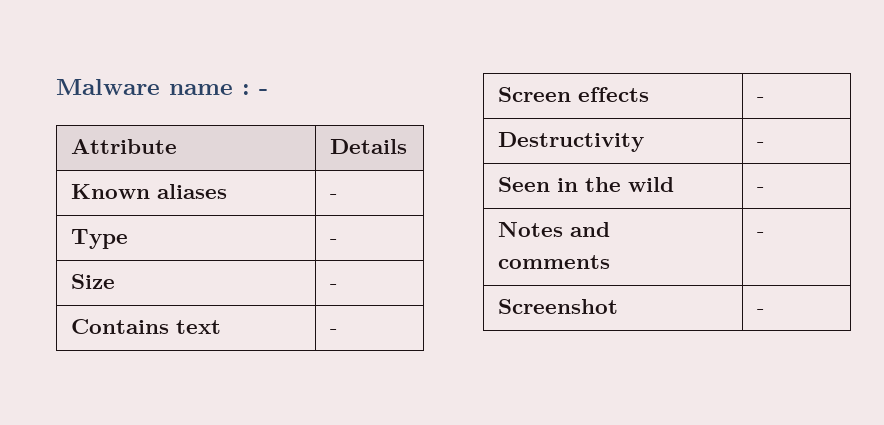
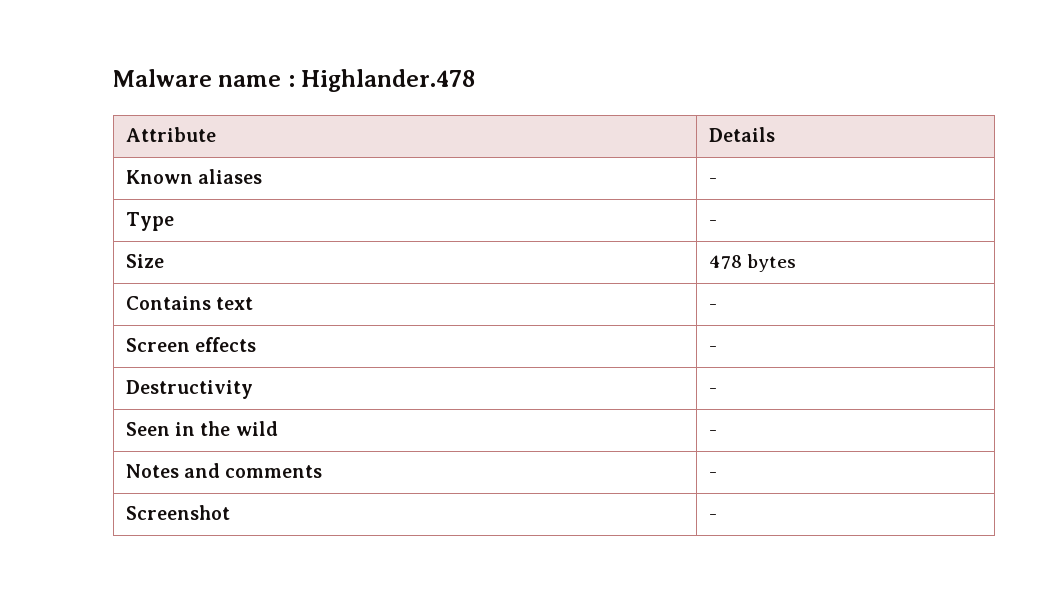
- Malware name : -
+ Malware name : Highlander.478
- Size | -
+ Size | 478 bytes

